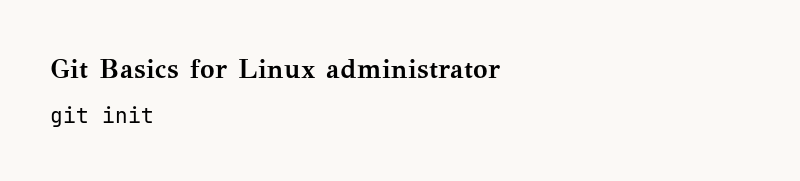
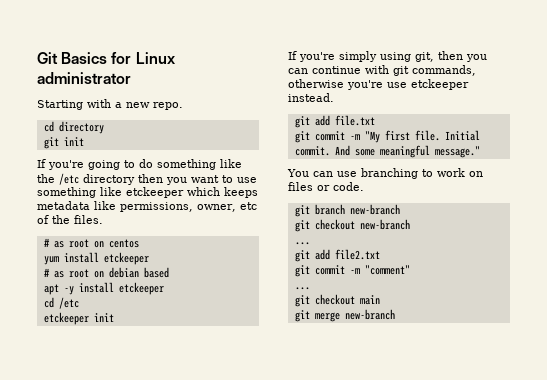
+ Starting with a new repo.
+ cd directory
  git init
+ If you're going to do something like the /etc directory then you want to use something like etckeeper which keeps metadata like permissions, owner, etc of the files.
+ # as root on centos
+ yum install etckeeper
+ # as root on debian based
+ apt -y install etckeeper
+ cd /etc
+ etckeeper init
+ If you're simply using git, then you can continue with git commands, otherwise you're use etckeeper instead.
+ git add file.txt
+ git commit -m "My first file. Initial commit. And some meaningful message."
+ You can use branching to work on files or code.
+ git branch new-branch
+ git checkout new-branch
+ ...
+ git add file2.txt
+ git commit -m "comment"
+ ...
+ git checkout main
+ git merge new-branch

